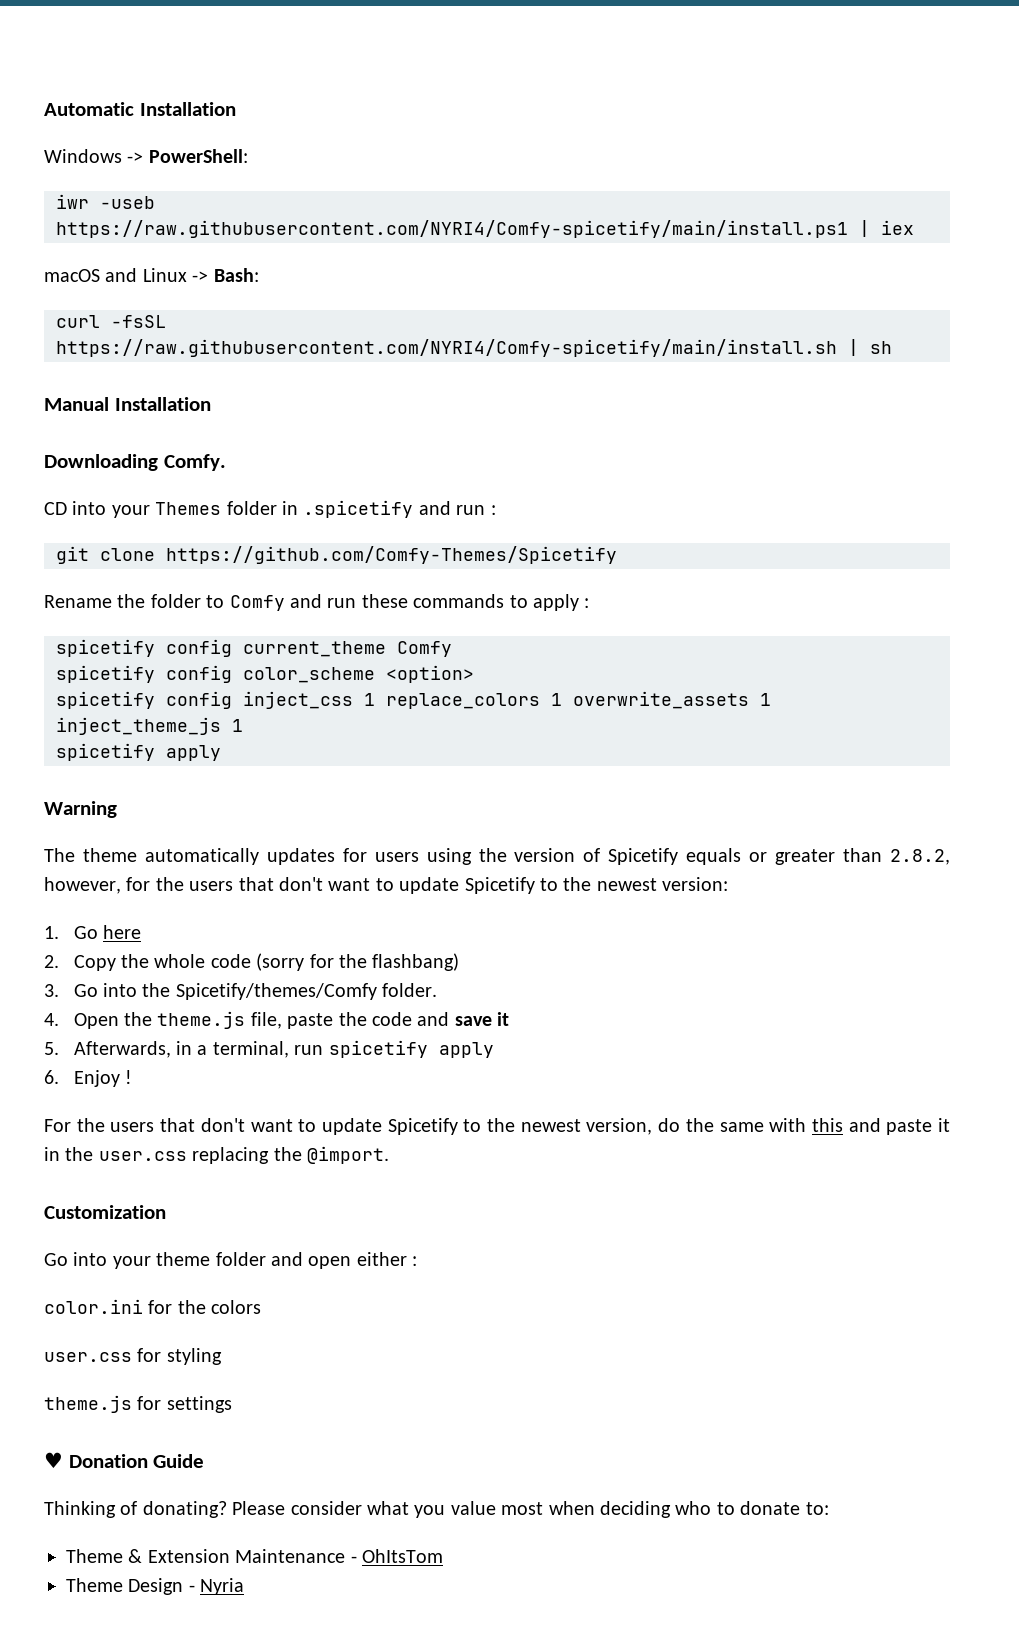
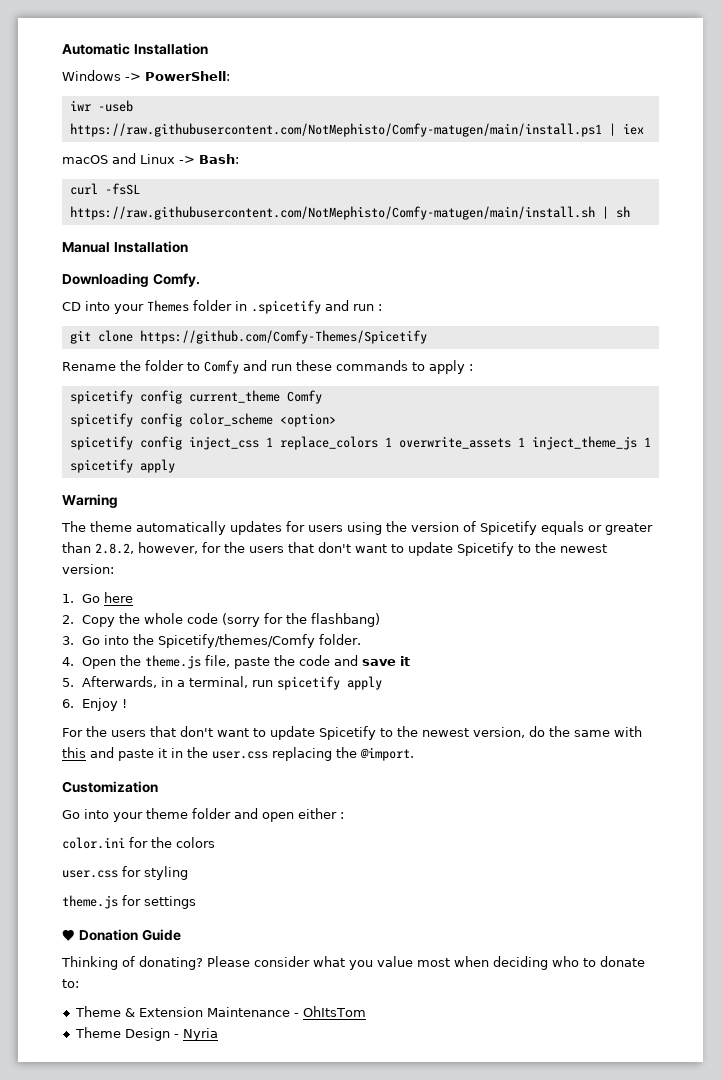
- iwr -useb https://raw.githubusercontent.com/NYRI4/Comfy-spicetify/main/install.ps1 | iex
+ iwr -useb https://raw.githubusercontent.com/NotMephisto/Comfy-matugen/main/install.ps1 | iex
- curl -fsSL https://raw.githubusercontent.com/NYRI4/Comfy-spicetify/main/install.sh | sh
+ curl -fsSL https://raw.githubusercontent.com/NotMephisto/Comfy-matugen/main/install.sh | sh

